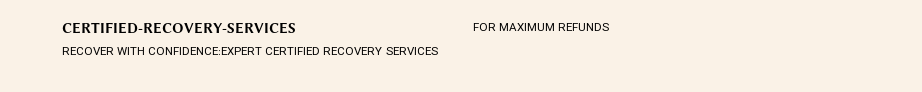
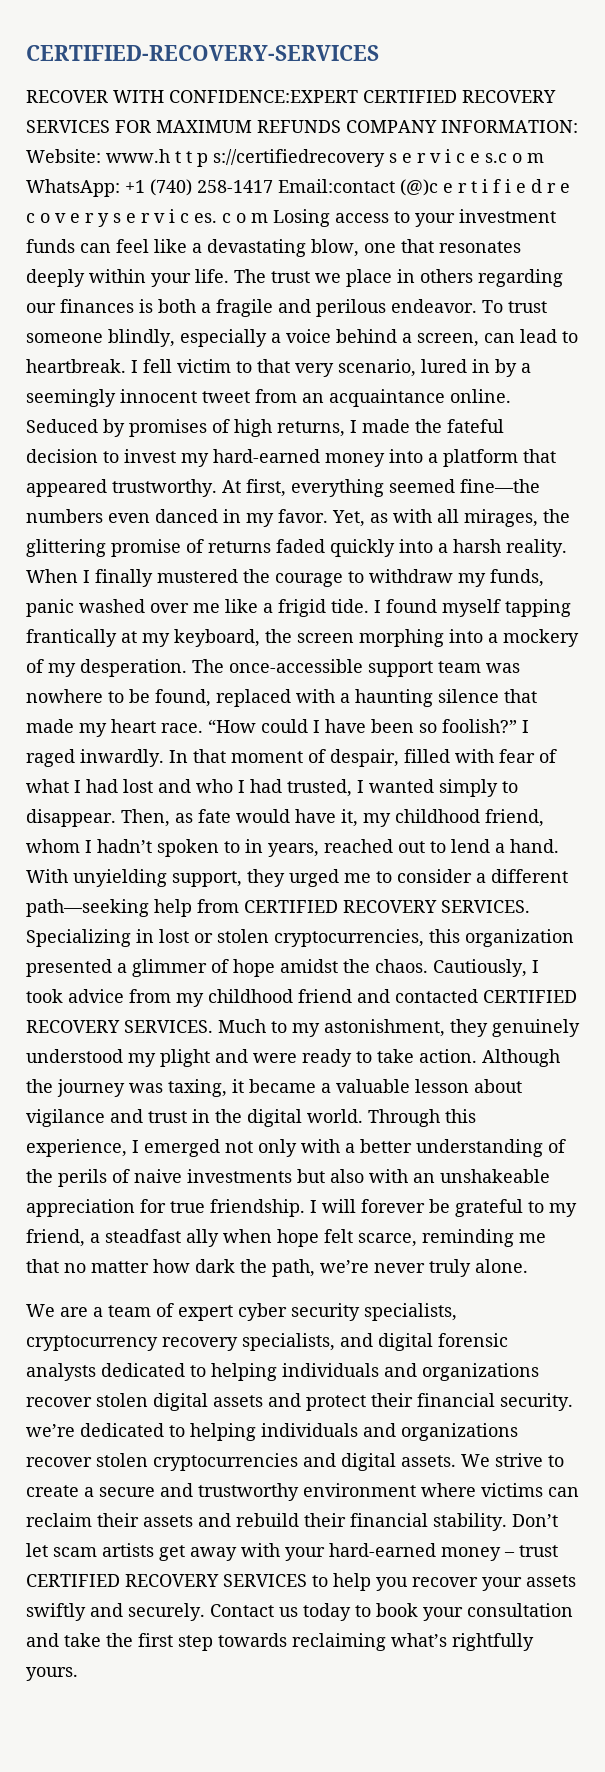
- RECOVER WITH CONFIDENCE:EXPERT CERTIFIED RECOVERY SERVICES FOR MAXIMUM REFUNDS
+ RECOVER WITH CONFIDENCE:EXPERT CERTIFIED RECOVERY SERVICES FOR MAXIMUM REFUNDS COMPANY INFORMATION: Website: www.h t t p s://certifiedrecovery s e r v i c e s.c o m WhatsApp: +1 (740) 258‑1417 Email:contact (@)c e r t i f i e d r e c o v e r y s e r v i c es. c o m Losing access to your investment funds can feel like a devastating blow, one that resonates deeply within your life. The trust we place in others regarding our finances is both a fragile and perilous endeavor. To trust someone blindly, especially a voice behind a screen, can lead to heartbreak. I fell victim to that very scenario, lured in by a seemingly innocent tweet from an acquaintance online. Seduced by promises of high returns, I made the fateful decision to invest my hard-earned money into a platform that appeared trustworthy. At first, everything seemed fine—the numbers even danced in my favor. Yet, as with all mirages, the glittering promise of returns faded quickly into a harsh reality. When I finally mustered the courage to withdraw my funds, panic washed over me like a frigid tide. I found myself tapping frantically at my keyboard, the screen morphing into a mockery of my desperation. The once-accessible support team was nowhere to be found, replaced with a haunting silence that made my heart race. “How could I have been so foolish?” I raged inwardly. In that moment of despair, filled with fear of what I had lost and who I had trusted, I wanted simply to disappear. Then, as fate would have it, my childhood friend, whom I hadn’t spoken to in years, reached out to lend a hand. With unyielding support, they urged me to consider a different path—seeking help from CERTIFIED RECOVERY SERVICES. Specializing in lost or stolen cryptocurrencies, this organization presented a glimmer of hope amidst the chaos. Cautiously, I took advice from my childhood friend and contacted CERTIFIED RECOVERY SERVICES. Much to my astonishment, they genuinely understood my plight and were ready to take action. Although the journey was taxing, it became a valuable lesson about vigilance and trust in the digital world. Through this experience, I emerged not only with a better understanding of the perils of naive investments but also with an unshakeable appreciation for true friendship. I will forever be grateful to my friend, a steadfast ally when hope felt scarce, reminding me that no matter how dark the path, we’re never truly alone.
+ We are a team of expert cyber security specialists, cryptocurrency recovery specialists, and digital forensic analysts dedicated to helping individuals and organizations recover stolen digital assets and protect their financial security. we’re dedicated to helping individuals and organizations recover stolen cryptocurrencies and digital assets. We strive to create a secure and trustworthy environment where victims can reclaim their assets and rebuild their financial stability. Don’t let scam artists get away with your hard-earned money – trust CERTIFIED RECOVERY SERVICES to help you recover your assets swiftly and securely. Contact us today to book your consultation and take the first step towards reclaiming what’s rightfully yours.

